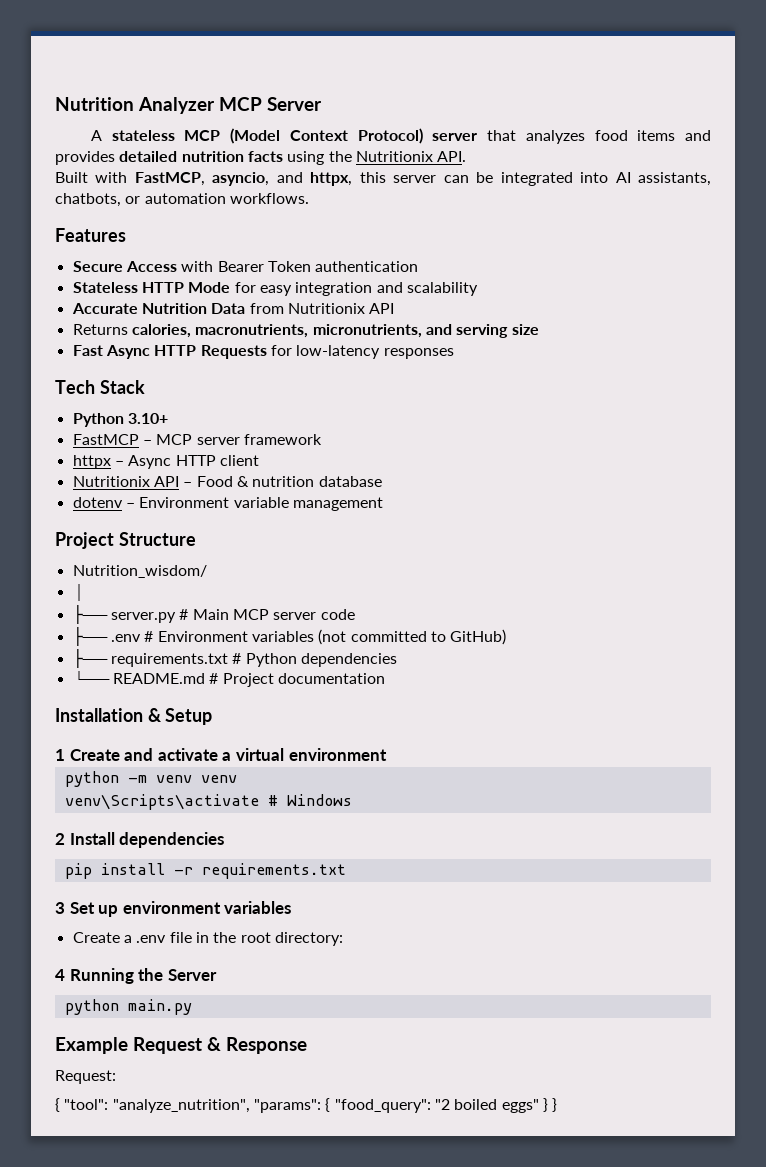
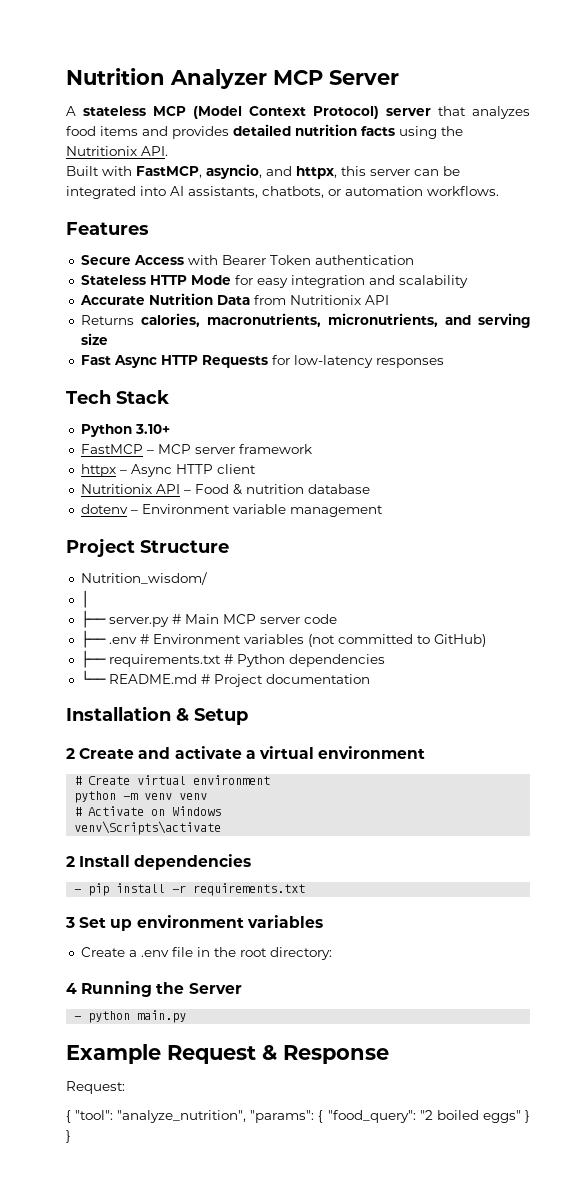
- 1 Create and activate a virtual environment
+ 2 Create and activate a virtual environment
+ # Create virtual environment
+ # Activate on Windows
- venv\Scripts\activate # Windows
+ venv\Scripts\activate
- pip install -r requirements.txt
+ - pip install -r requirements.txt
- python main.py
+ - python main.py

